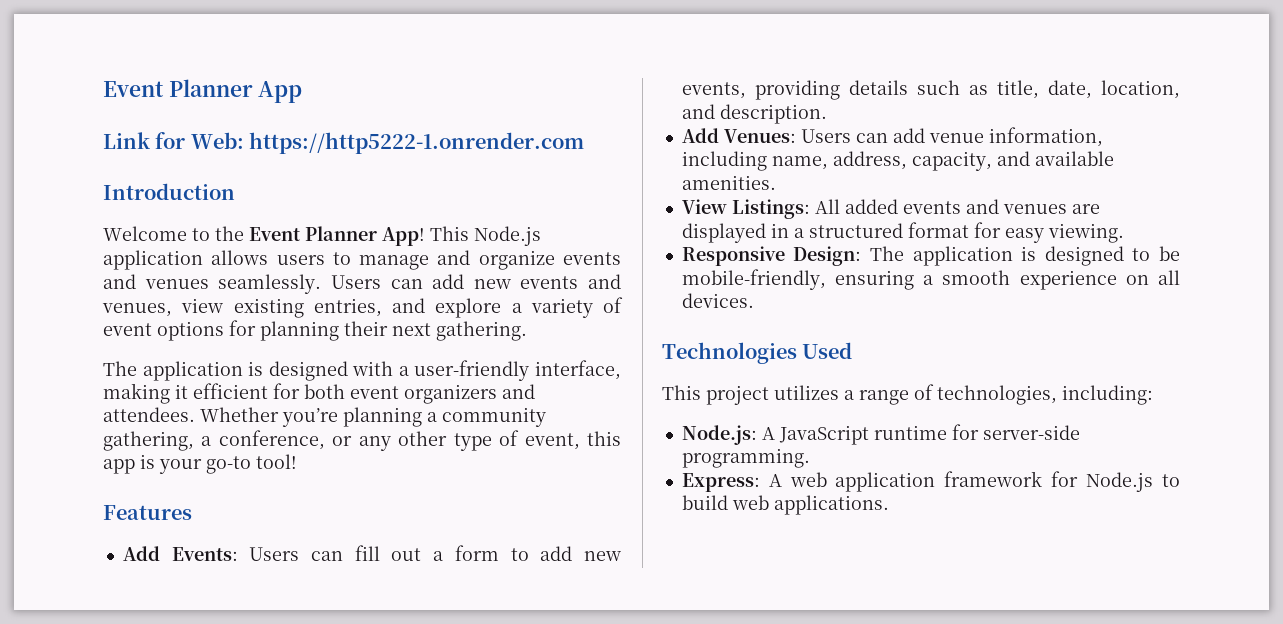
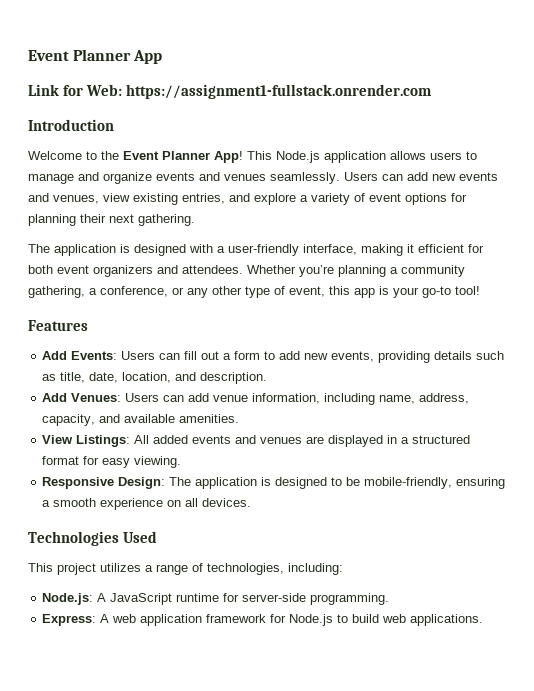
- Link for Web: https://http5222-1.onrender.com
+ Link for Web: https://assignment1-fullstack.onrender.com

